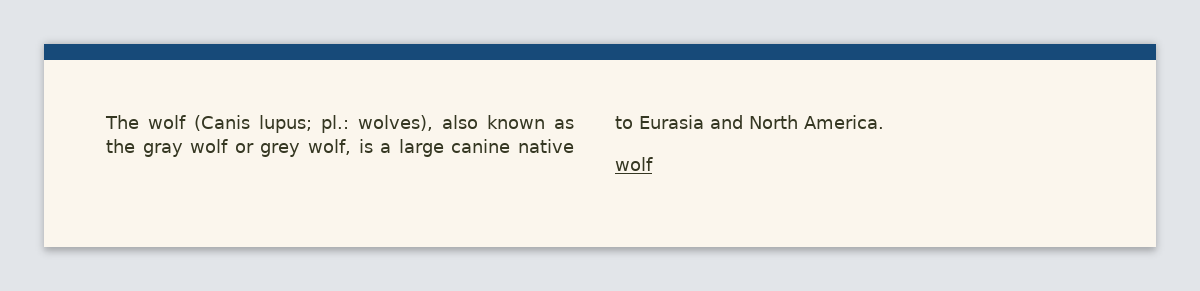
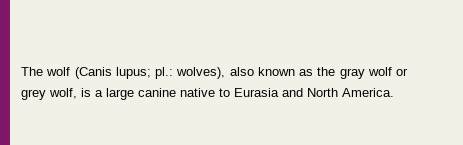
  The wolf (Canis lupus; pl.: wolves), also known as the gray wolf or grey wolf, is a large canine native to Eurasia and North America.
- wolf

